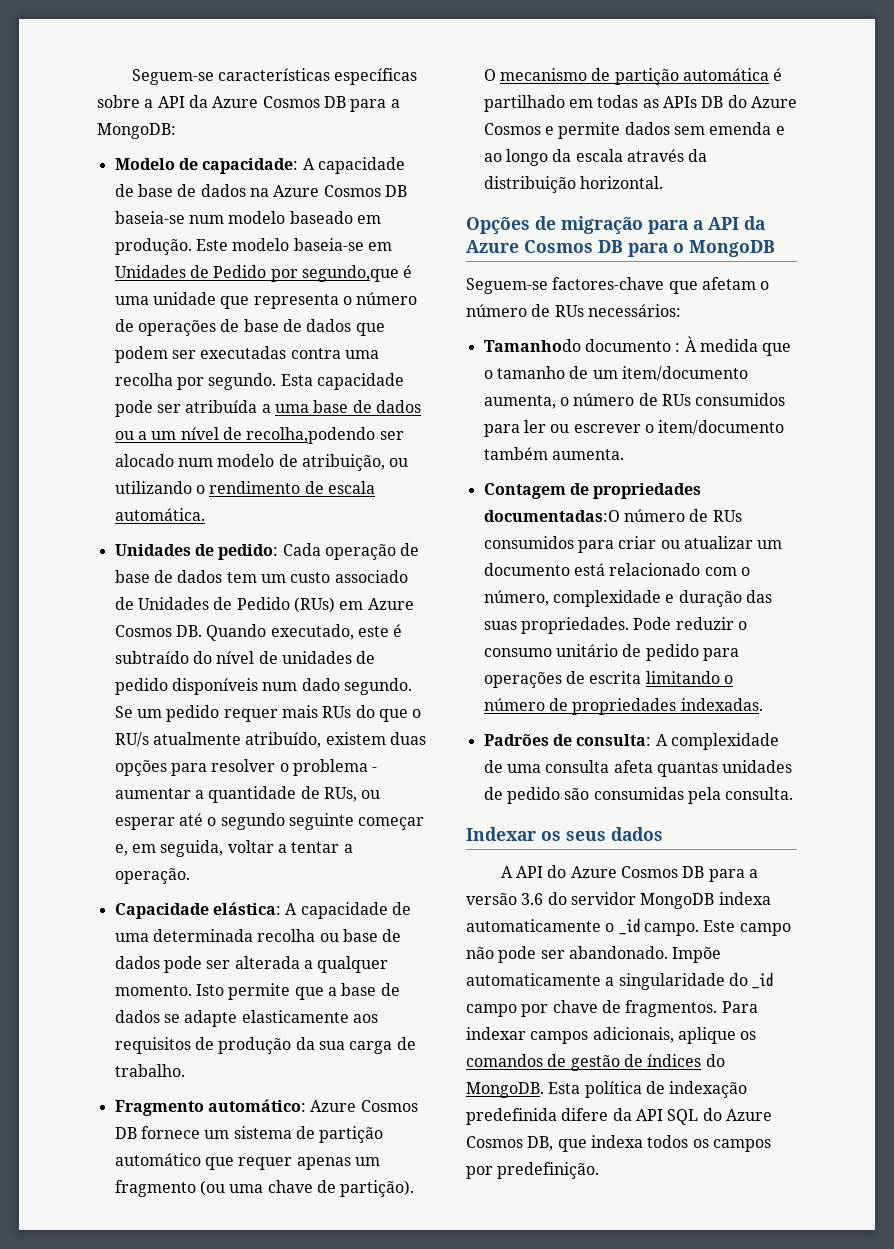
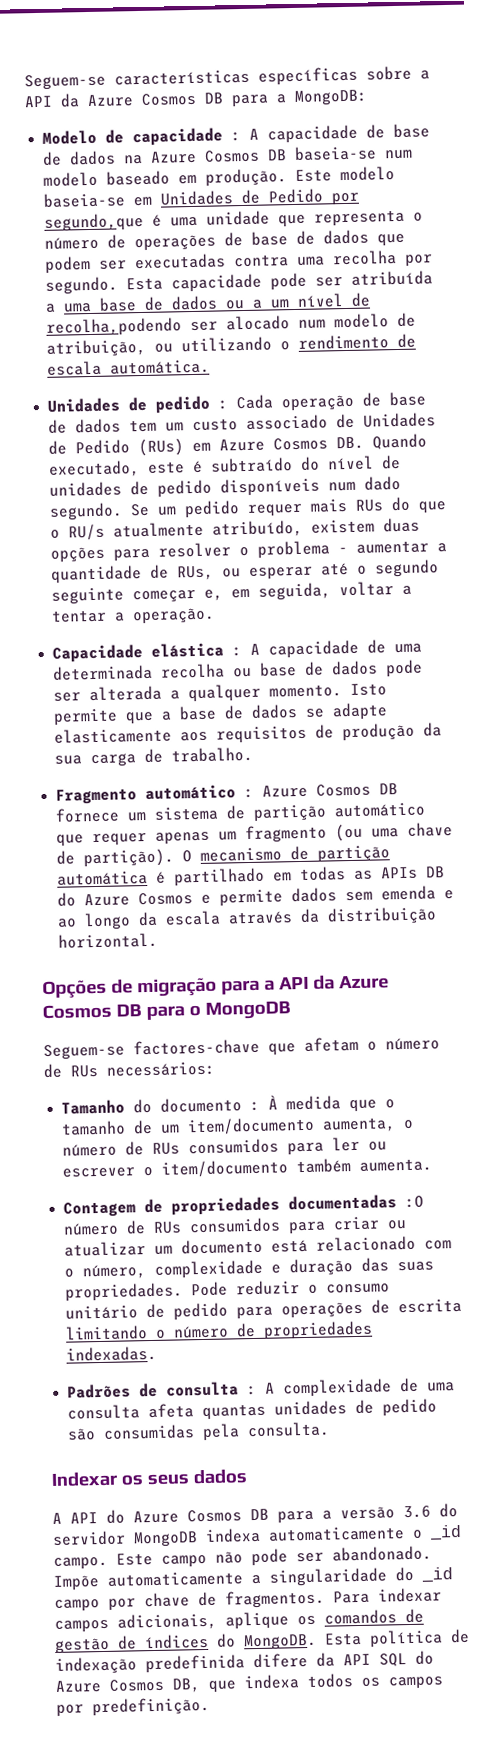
- Modelo de capacidade: A capacidade de base de dados na Azure Cosmos DB baseia-se num modelo baseado em produção.
+ Modelo de capacidade : A capacidade de base de dados na Azure Cosmos DB baseia-se num modelo baseado em produção.
- Unidades de pedido: Cada operação de base de dados tem um custo associado de Unidades de Pedido (RUs) em Azure Cosmos DB. Quando executado, este é subtraído do nível de unidades de pedido disponíveis num dado segundo.
+ Unidades de pedido : Cada operação de base de dados tem um custo associado de Unidades de Pedido (RUs) em Azure Cosmos DB. Quando executado, este é subtraído do nível de unidades de pedido disponíveis num dado segundo.
- Capacidade elástica: A capacidade de uma determinada recolha ou base de dados pode ser alterada a qualquer momento.
+ Capacidade elástica : A capacidade de uma determinada recolha ou base de dados pode ser alterada a qualquer momento.
- Fragmento automático: Azure Cosmos DB fornece um sistema de partição automático que requer apenas um fragmento (ou uma chave de partição).
+ Fragmento automático : Azure Cosmos DB fornece um sistema de partição automático que requer apenas um fragmento (ou uma chave de partição).
- Tamanhodo documento : À medida que o tamanho de um item/documento aumenta, o número de RUs consumidos para ler ou escrever o item/documento também aumenta.
+ Tamanho do documento : À medida que o tamanho de um item/documento aumenta, o número de RUs consumidos para ler ou escrever o item/documento também aumenta.
- Contagem de propriedades documentadas:O número de RUs consumidos para criar ou atualizar um documento está relacionado com o número, complexidade e duração das suas propriedades.
+ Contagem de propriedades documentadas :O número de RUs consumidos para criar ou atualizar um documento está relacionado com o número, complexidade e duração das suas propriedades.
- Padrões de consulta: A complexidade de uma consulta afeta quantas unidades de pedido são consumidas pela consulta.
+ Padrões de consulta : A complexidade de uma consulta afeta quantas unidades de pedido são consumidas pela consulta.

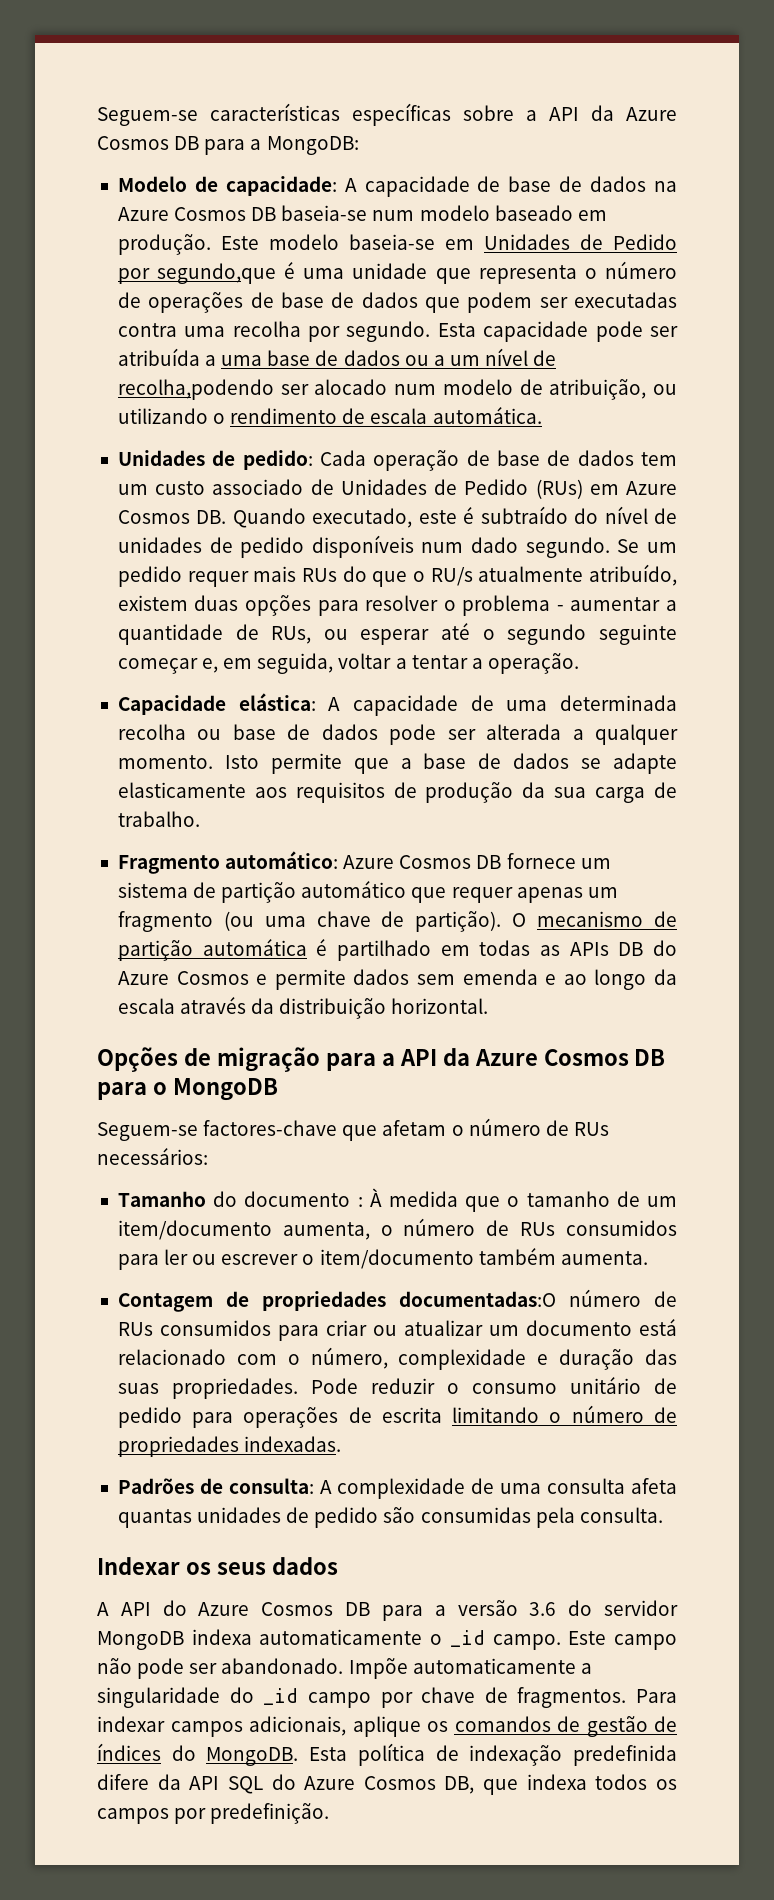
- Modelo de capacidade : A capacidade de base de dados na Azure Cosmos DB baseia-se num modelo baseado em produção.
+ Modelo de capacidade: A capacidade de base de dados na Azure Cosmos DB baseia-se num modelo baseado em produção.
- Unidades de pedido : Cada operação de base de dados tem um custo associado de Unidades de Pedido (RUs) em Azure Cosmos DB. Quando executado, este é subtraído do nível de unidades de pedido disponíveis num dado segundo.
+ Unidades de pedido: Cada operação de base de dados tem um custo associado de Unidades de Pedido (RUs) em Azure Cosmos DB. Quando executado, este é subtraído do nível de unidades de pedido disponíveis num dado segundo.
- Capacidade elástica : A capacidade de uma determinada recolha ou base de dados pode ser alterada a qualquer momento.
+ Capacidade elástica: A capacidade de uma determinada recolha ou base de dados pode ser alterada a qualquer momento.
- Fragmento automático : Azure Cosmos DB fornece um sistema de partição automático que requer apenas um fragmento (ou uma chave de partição).
+ Fragmento automático: Azure Cosmos DB fornece um sistema de partição automático que requer apenas um fragmento (ou uma chave de partição).
- Contagem de propriedades documentadas :O número de RUs consumidos para criar ou atualizar um documento está relacionado com o número, complexidade e duração das suas propriedades.
+ Contagem de propriedades documentadas:O número de RUs consumidos para criar ou atualizar um documento está relacionado com o número, complexidade e duração das suas propriedades.
- Padrões de consulta : A complexidade de uma consulta afeta quantas unidades de pedido são consumidas pela consulta.
+ Padrões de consulta: A complexidade de uma consulta afeta quantas unidades de pedido são consumidas pela consulta.

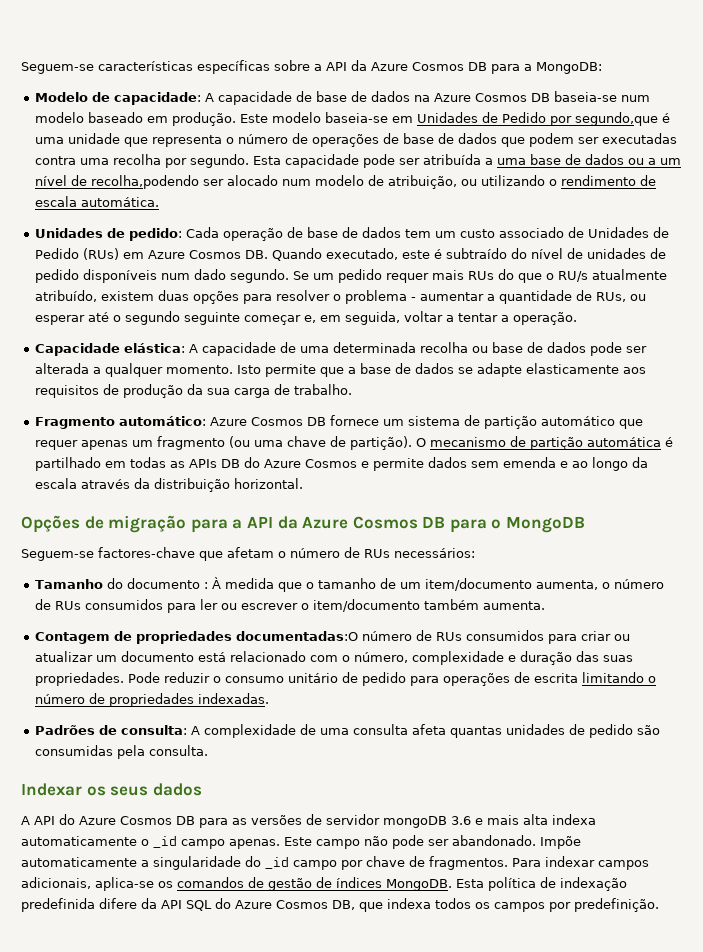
- A API do Azure Cosmos DB para a versão 3.6 do servidor MongoDB indexa automaticamente o _id campo.
+ A API do Azure Cosmos DB para as versões de servidor mongoDB 3.6 e mais alta indexa automaticamente o _id campo apenas.
- Para indexar campos adicionais, aplique os comandos de gestão de índices do MongoDB.
+ Para indexar campos adicionais, aplica-se os comandos de gestão de índices MongoDB.

